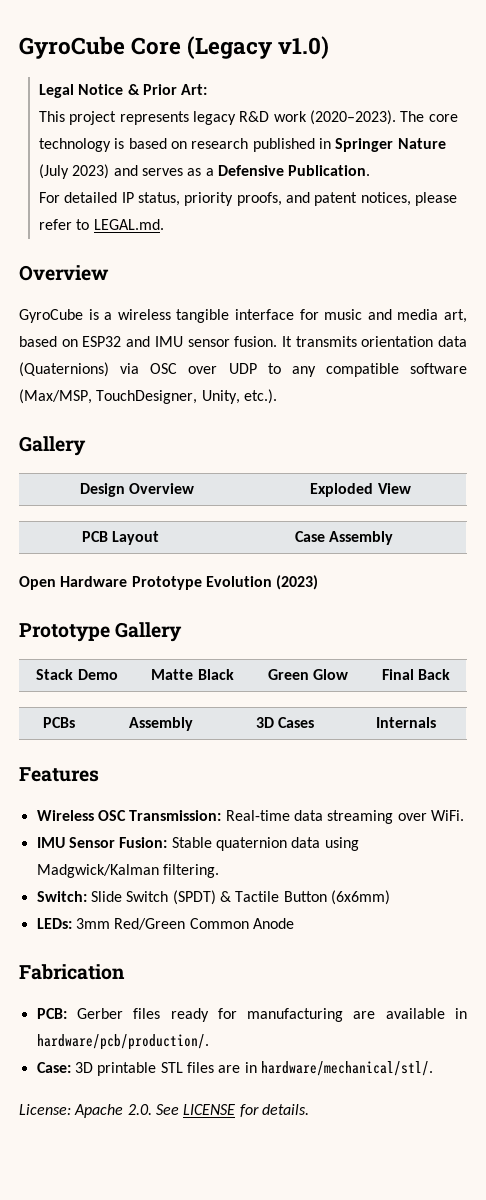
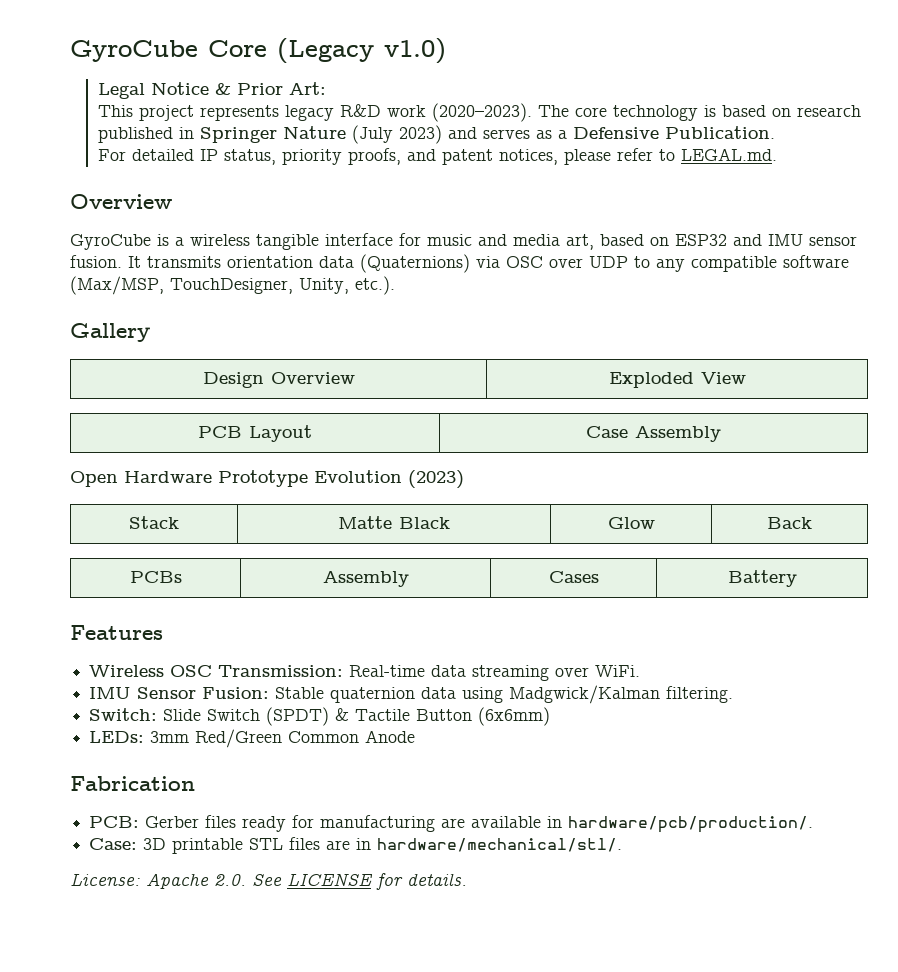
- Prototype Gallery
- Stack Demo | Matte Black | Green Glow | Final Back
+ Stack | Matte Black | Glow | Back
- PCBs | Assembly | 3D Cases | Internals
+ PCBs | Assembly | Cases | Battery

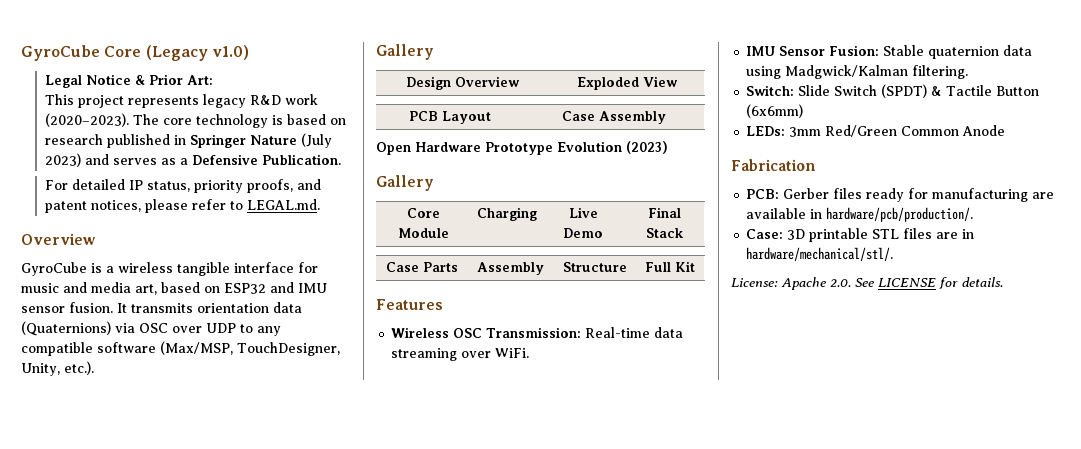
  Open Hardware Prototype Evolution (2023)
- Stack | Matte Black | Glow | Back
- PCBs | Assembly | Cases | Battery
+ Gallery
+ Core Module | Charging | Live Demo | Final Stack
+ Case Parts | Assembly | Structure | Full Kit

